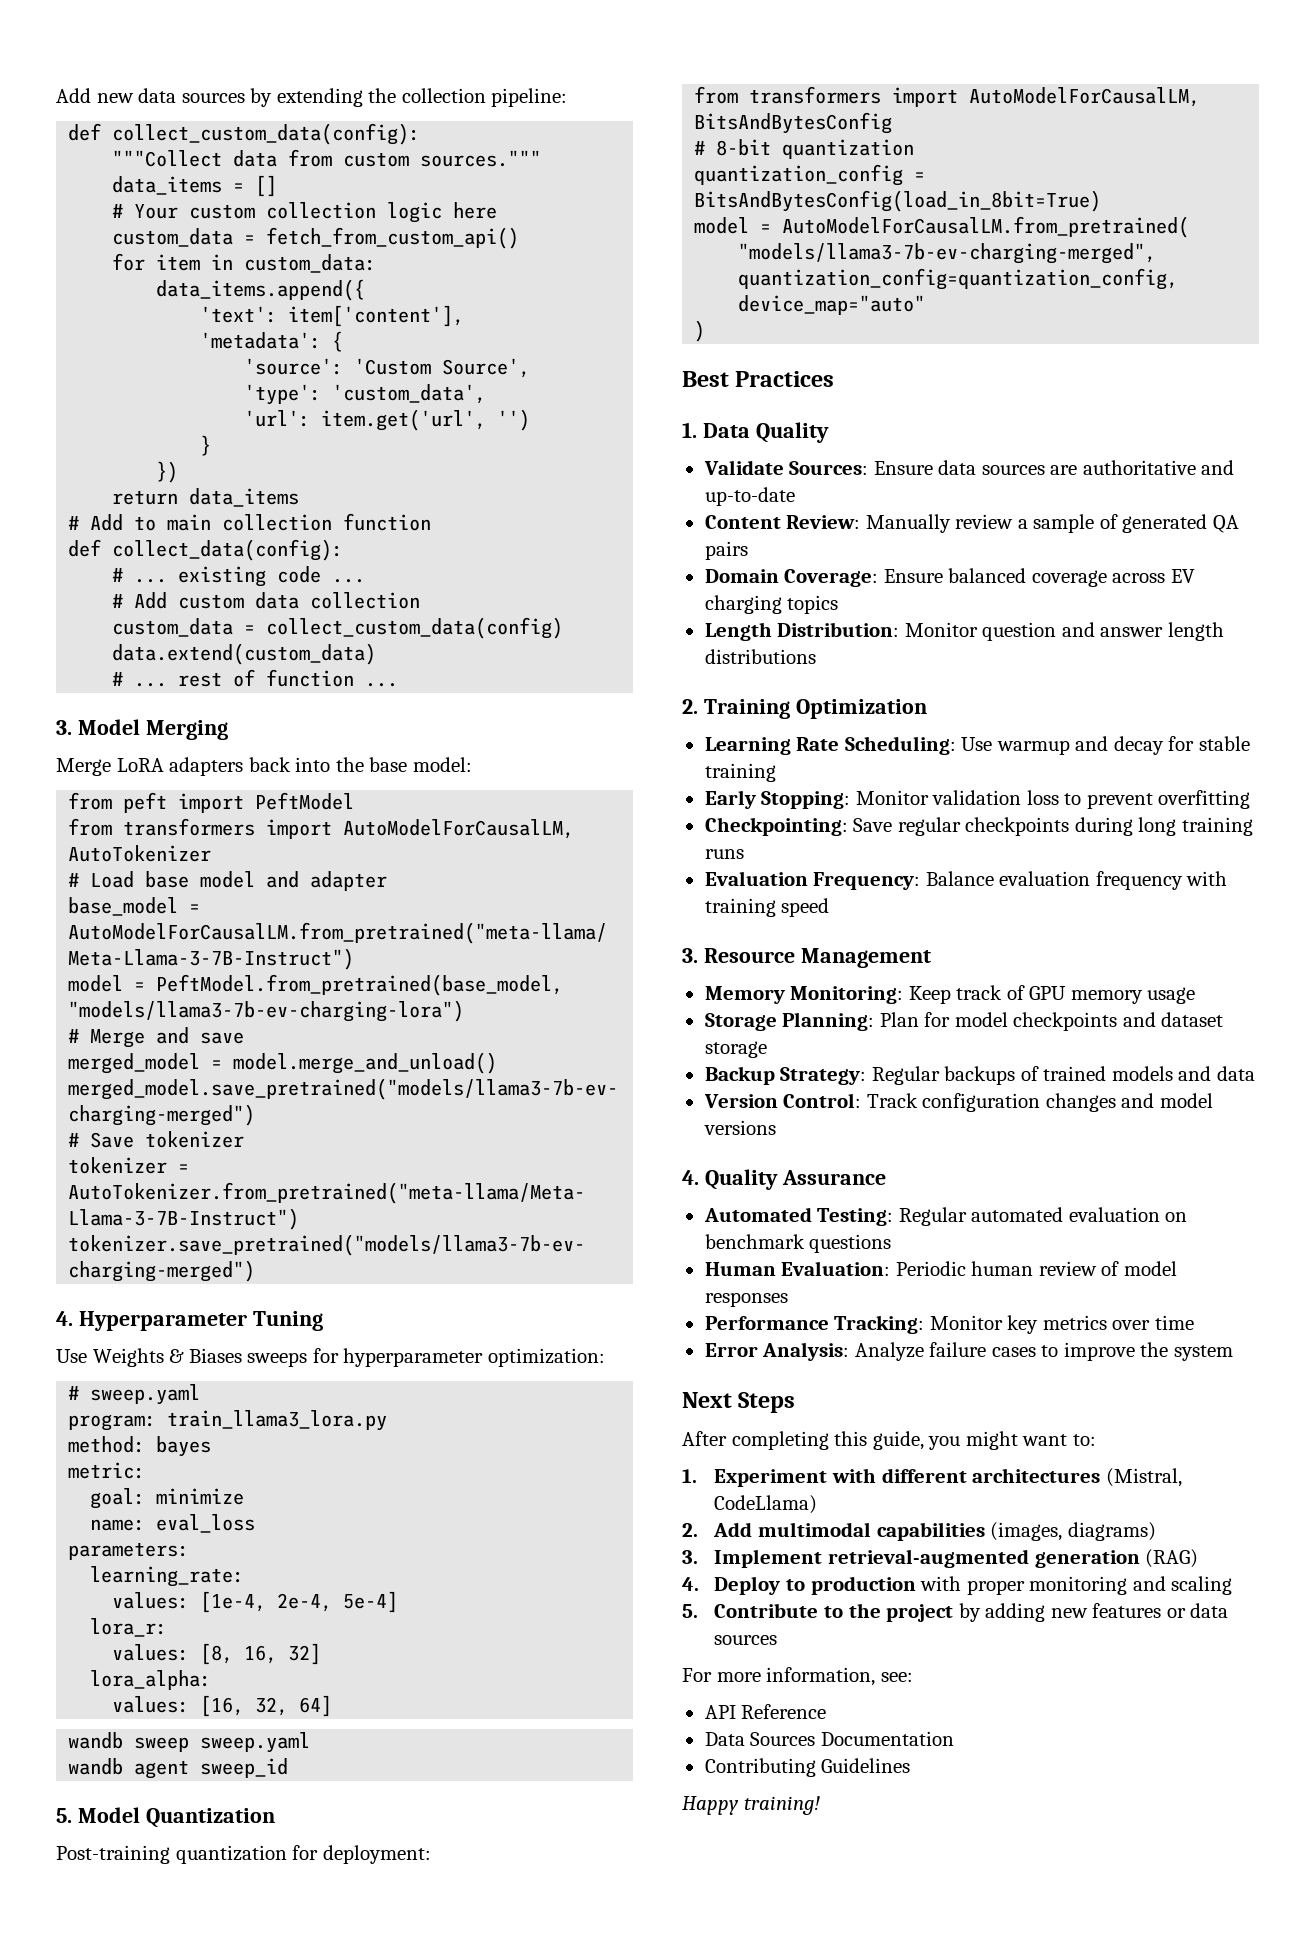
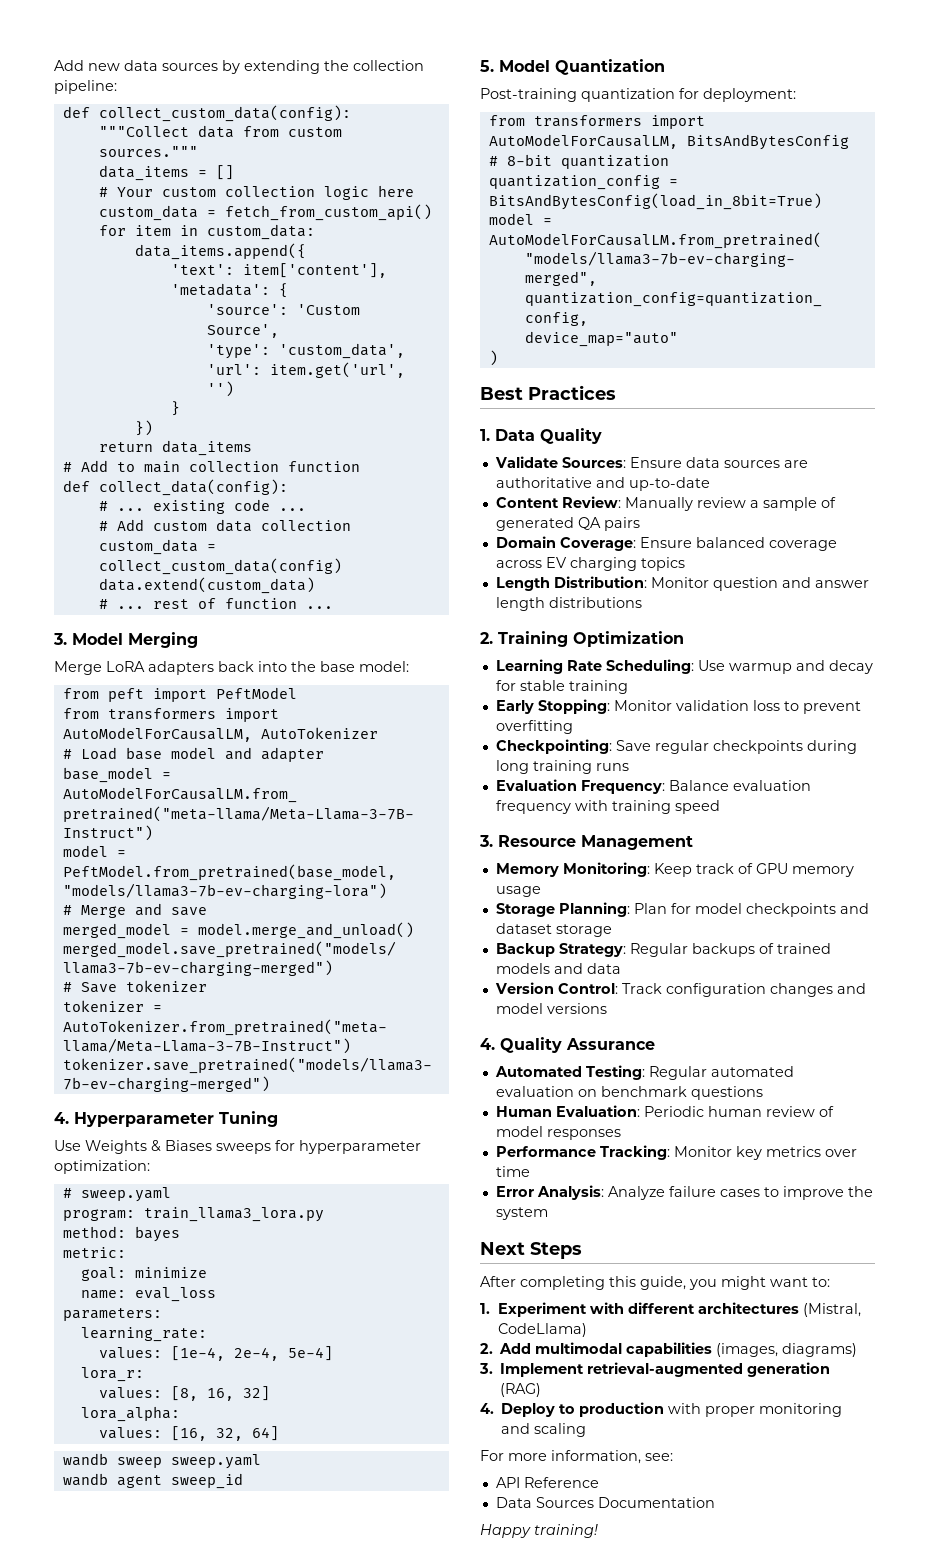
- 5. Contribute to the project by adding new features or data sources
- Contributing Guidelines

